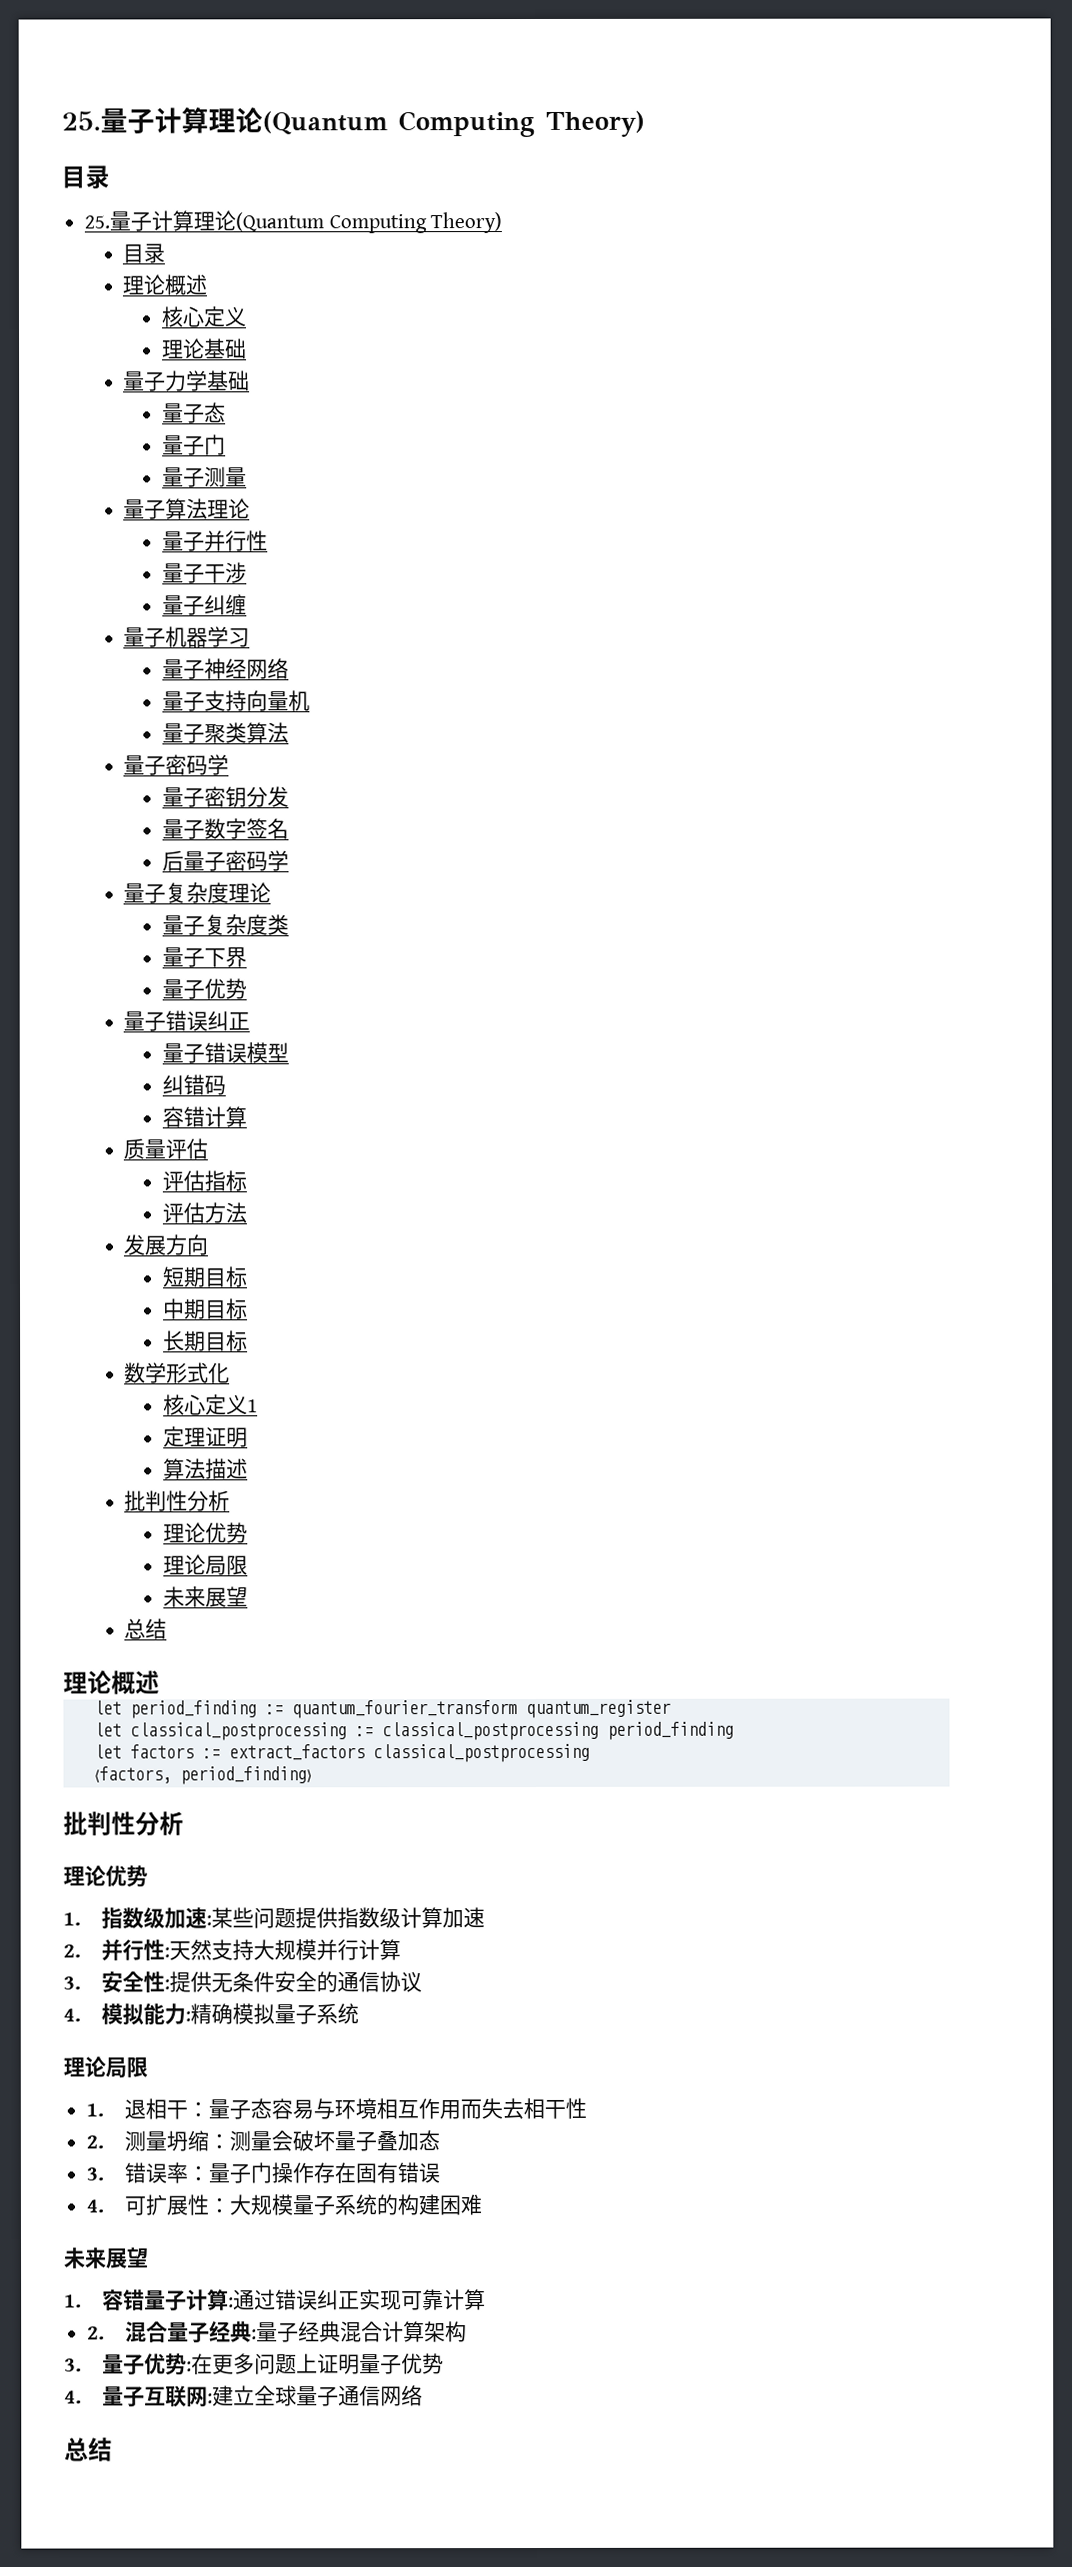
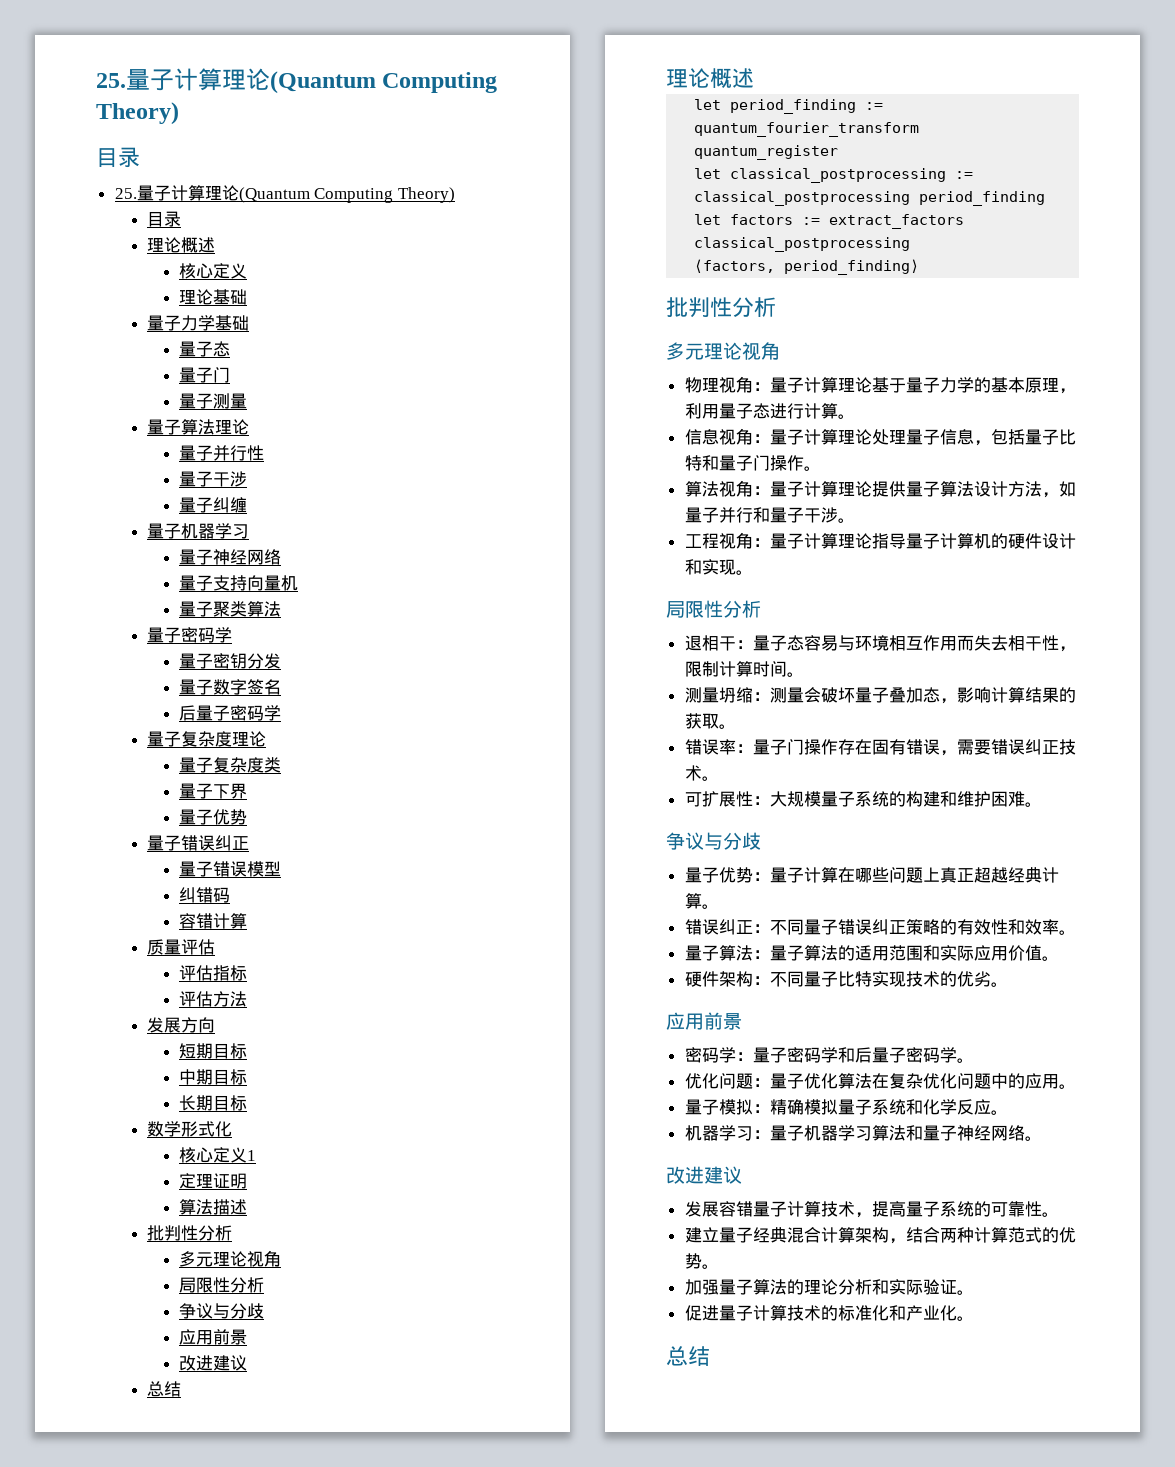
  算法描述
  批判性分析
- 理论优势
- 理论局限
- 未来展望
+ 多元理论视角
+ 局限性分析
+ 争议与分歧
+ 应用前景
+ 改进建议
  ⟨factors, period_finding⟩
  批判性分析
- 理论优势
- 1.指数级加速:某些问题提供指数级计算加速
- 2.并行性:天然支持大规模并行计算
- 3.安全性:提供无条件安全的通信协议
- 4.模拟能力:精确模拟量子系统
- 理论局限
- 1.退相干：量子态容易与环境相互作用而失去相干性
- 2.测量坍缩：测量会破坏量子叠加态
- 3.错误率：量子门操作存在固有错误
- 4.可扩展性：大规模量子系统的构建困难
- 未来展望
- 1.容错量子计算:通过错误纠正实现可靠计算
- 2.混合量子经典:量子经典混合计算架构
- 3.量子优势:在更多问题上证明量子优势
- 4.量子互联网:建立全球量子通信网络
+ 多元理论视角
+ 物理视角：量子计算理论基于量子力学的基本原理，利用量子态进行计算。
+ 信息视角：量子计算理论处理量子信息，包括量子比特和量子门操作。
+ 算法视角：量子计算理论提供量子算法设计方法，如量子并行和量子干涉。
+ 工程视角：量子计算理论指导量子计算机的硬件设计和实现。
+ 局限性分析
+ 退相干：量子态容易与环境相互作用而失去相干性，限制计算时间。
+ 测量坍缩：测量会破坏量子叠加态，影响计算结果的获取。
+ 错误率：量子门操作存在固有错误，需要错误纠正技术。
+ 可扩展性：大规模量子系统的构建和维护困难。
+ 争议与分歧
+ 量子优势：量子计算在哪些问题上真正超越经典计算。
+ 错误纠正：不同量子错误纠正策略的有效性和效率。
+ 量子算法：量子算法的适用范围和实际应用价值。
+ 硬件架构：不同量子比特实现技术的优劣。
+ 应用前景
+ 密码学：量子密码学和后量子密码学。
+ 优化问题：量子优化算法在复杂优化问题中的应用。
+ 量子模拟：精确模拟量子系统和化学反应。
+ 机器学习：量子机器学习算法和量子神经网络。
+ 改进建议
+ 发展容错量子计算技术，提高量子系统的可靠性。
+ 建立量子经典混合计算架构，结合两种计算范式的优势。
+ 加强量子算法的理论分析和实际验证。
+ 促进量子计算技术的标准化和产业化。

